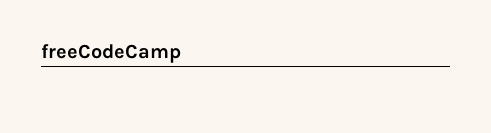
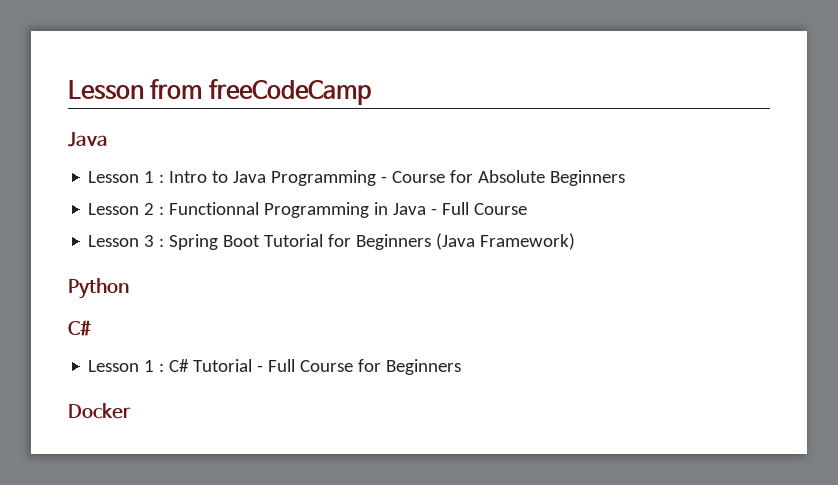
- freeCodeCamp
+ Lesson from freeCodeCamp
+ Java
+ Lesson 1 : Intro to Java Programming - Course for Absolute Beginners
+ Lesson 2 : Functionnal Programming in Java - Full Course
+ Lesson 3 : Spring Boot Tutorial for Beginners (Java Framework)
+ Python
+ C#
+ Lesson 1 : C# Tutorial - Full Course for Beginners
+ Docker

